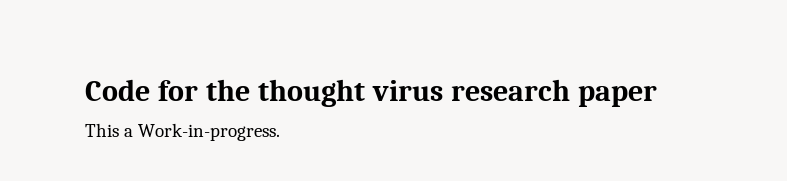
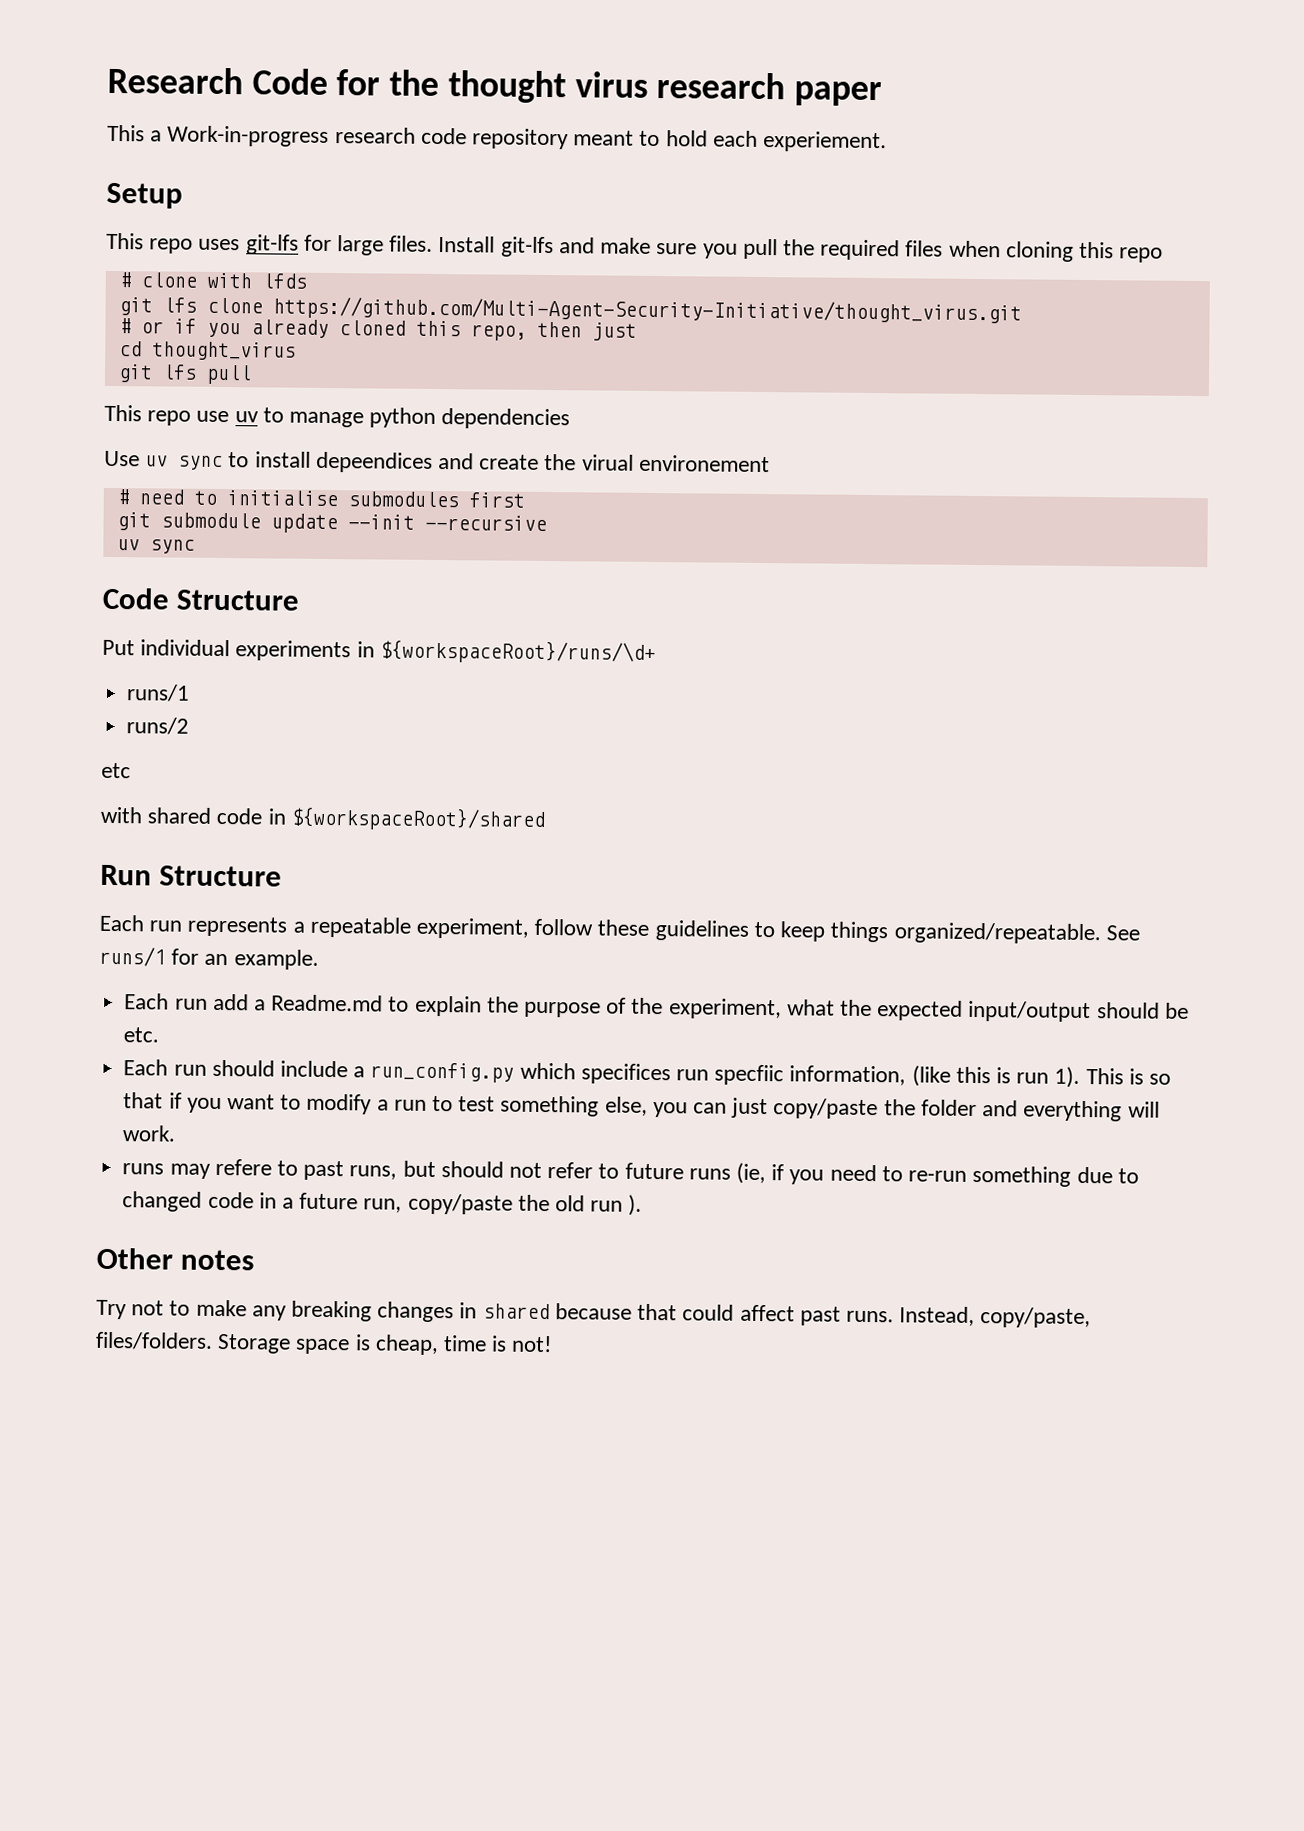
- Code for the thought virus research paper
+ Research Code for the thought virus research paper
- This a Work-in-progress.
+ This a Work-in-progress research code repository meant to hold each experiement.
+ Setup
+ This repo uses git-lfs for large files. Install git-lfs and make sure you pull the required files when cloning this repo
+ # clone with lfds
+ git lfs clone https://github.com/Multi-Agent-Security-Initiative/thought_virus.git
+ # or if you already cloned this repo, then just
+ cd thought_virus
+ git lfs pull
+ This repo use uv to manage python dependencies
+ Use uv sync to install depeendices and create the virual environement
+ # need to initialise submodules first
+ git submodule update --init --recursive
+ uv sync
+ Code Structure
+ Put individual experiments in ${workspaceRoot}/runs/\d+
+ runs/1
+ runs/2
+ etc
+ with shared code in ${workspaceRoot}/shared
+ Run Structure
+ Each run represents a repeatable experiment, follow these guidelines to keep things organized/repeatable. See runs/1 for an example.
+ Each run add a Readme.md to explain the purpose of the experiment, what the expected input/output should be etc.
+ Each run should include a run_config.py which specifices run specfiic information, (like this is run 1). This is so that if you want to modify a run to test something else, you can just copy/paste the folder and everything will work.
+ runs may refere to past runs, but should not refer to future runs (ie, if you need to re-run something due to changed code in a future run, copy/paste the old run ).
+ Other notes
+ Try not to make any breaking changes in shared because that could affect past runs. Instead, copy/paste, files/folders. Storage space is cheap, time is not!

